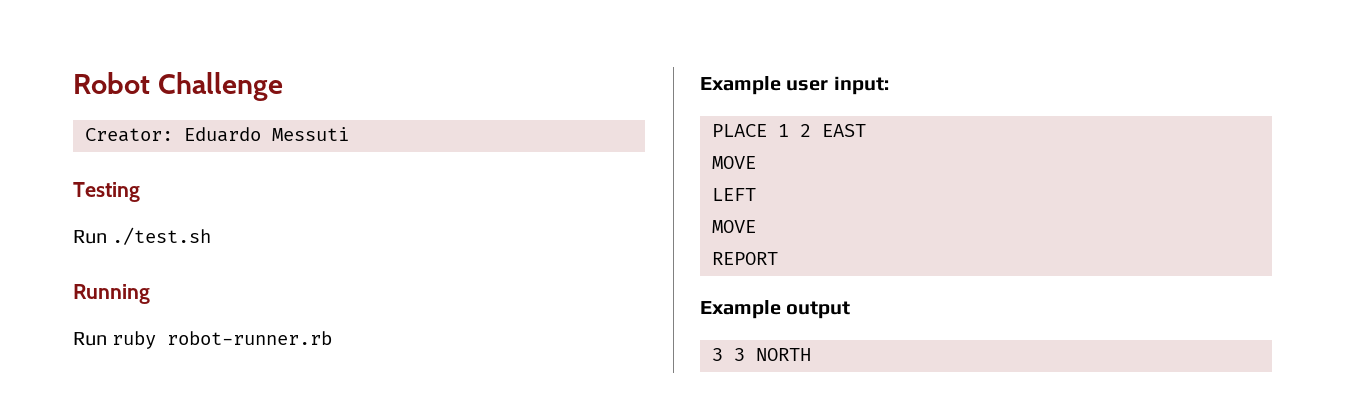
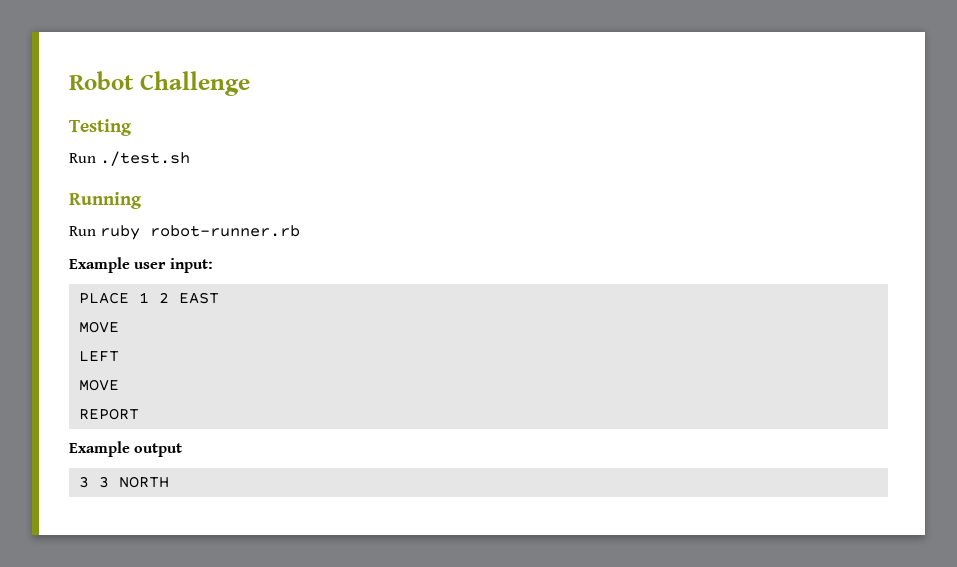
- Creator: Eduardo Messuti

